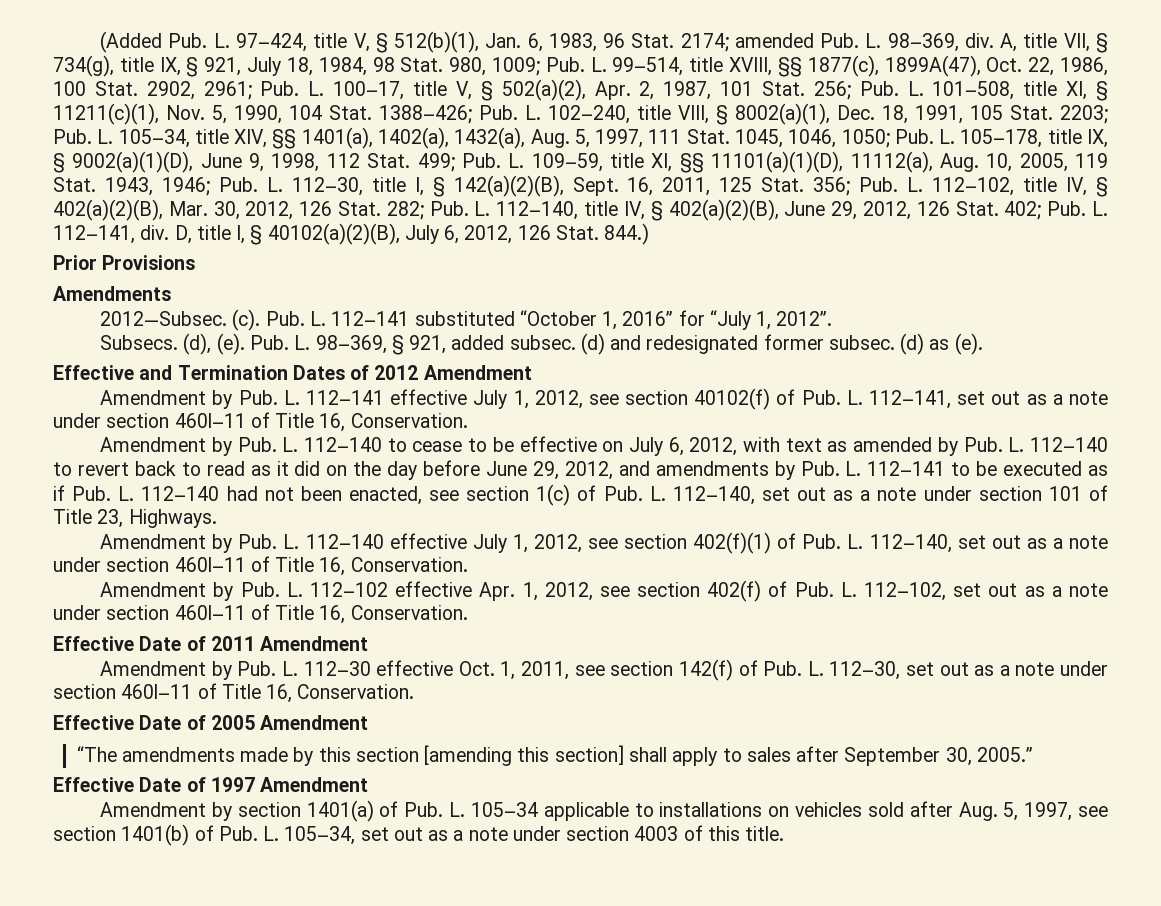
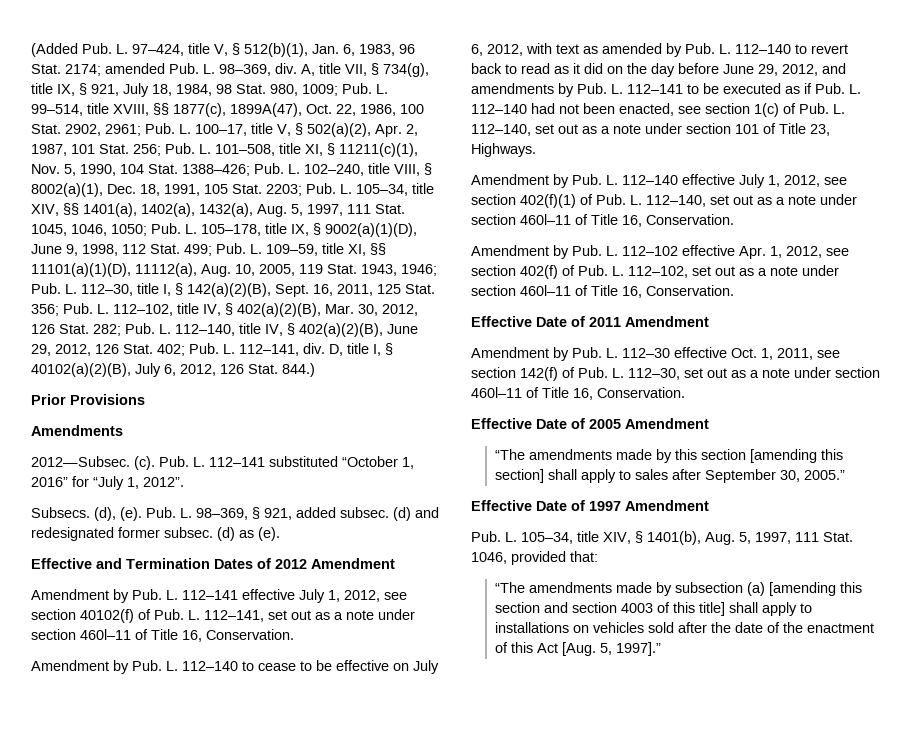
- Amendment by section 1401(a) of Pub. L. 105–34 applicable to installations on vehicles sold after Aug. 5, 1997, see section 1401(b) of Pub. L. 105–34, set out as a note under section 4003 of this title.
+ Pub. L. 105–34, title XIV, § 1401(b), Aug. 5, 1997, 111 Stat. 1046, provided that:
+ “The amendments made by subsection (a) [amending this section and section 4003 of this title] shall apply to installations on vehicles sold after the date of the enactment of this Act [Aug. 5, 1997].”

